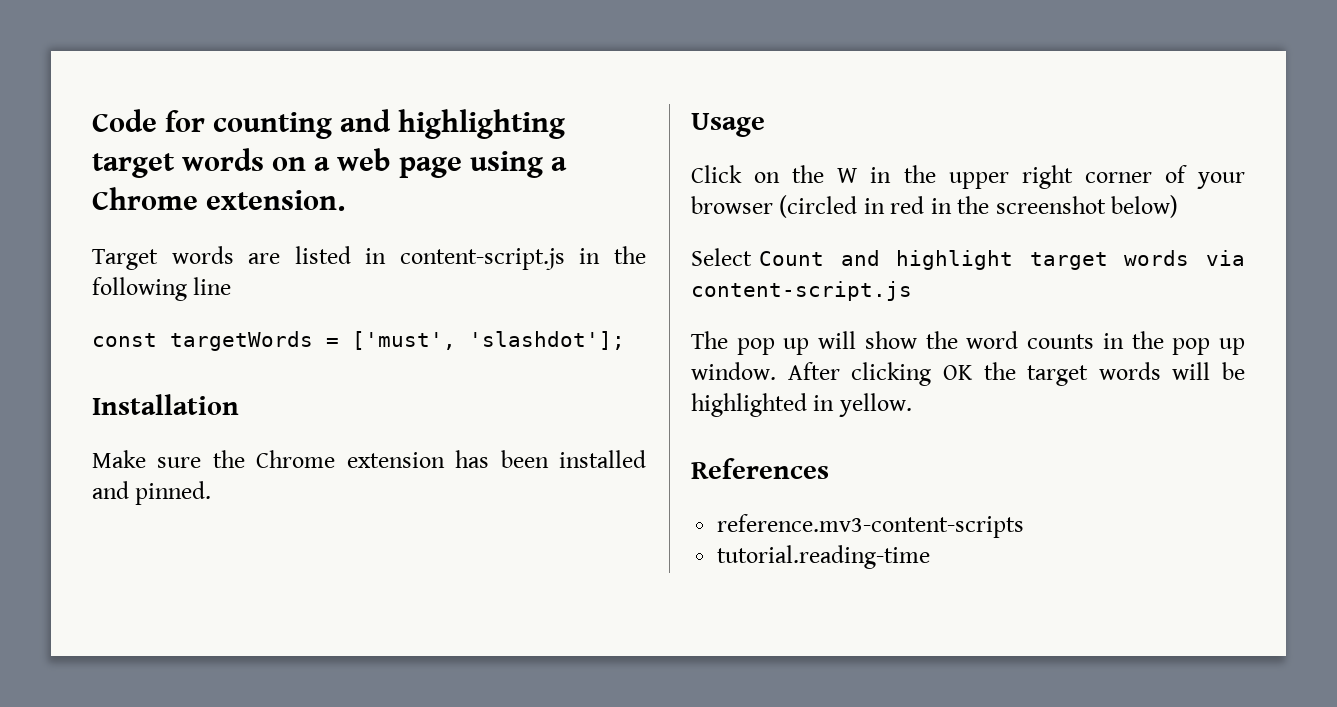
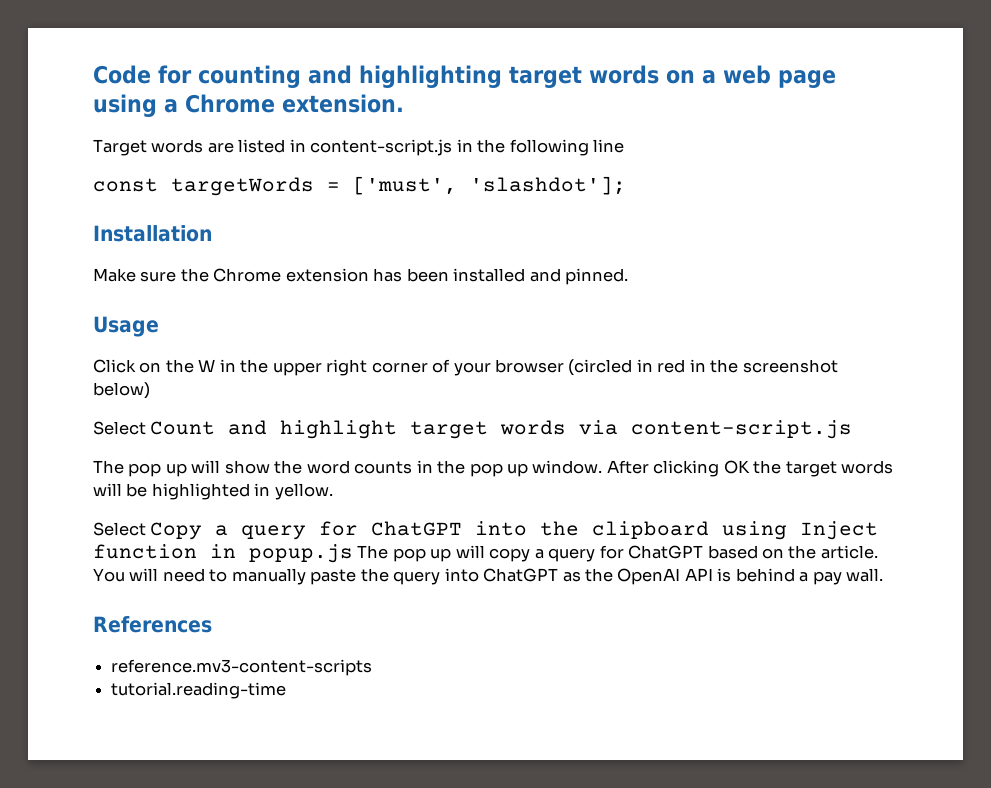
+ Select Copy a query for ChatGPT into the clipboard using Inject function in popup.js The pop up will copy a query for ChatGPT based on the article. You will need to manually paste the query into ChatGPT as the OpenAI API is behind a pay wall.

